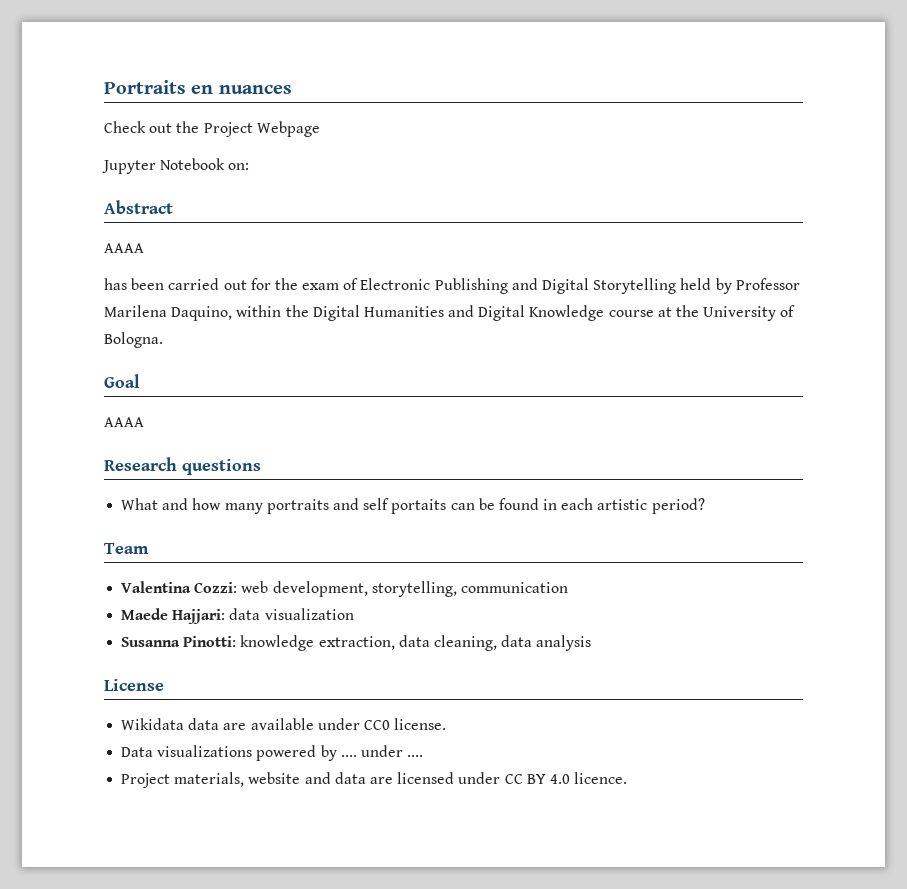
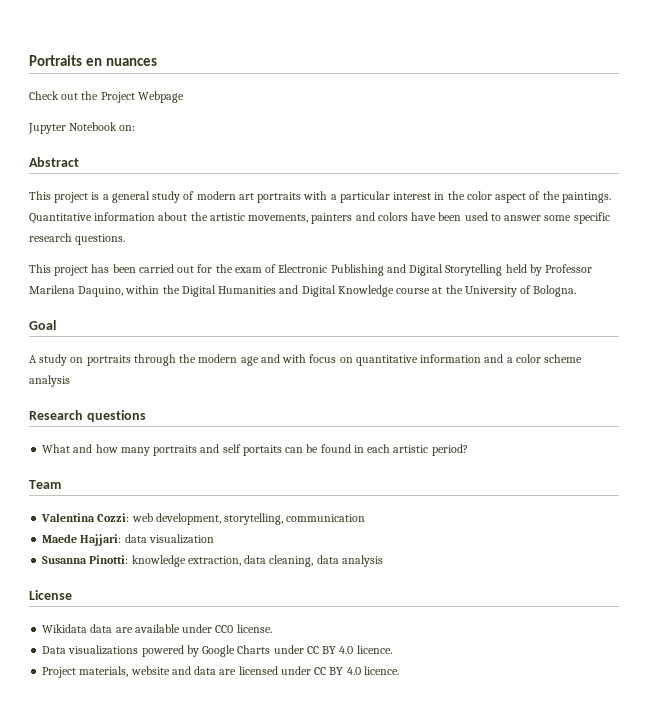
  Abstract
- AAAA
- has been carried out for the exam of Electronic Publishing and Digital Storytelling held by Professor Marilena Daquino, within the Digital Humanities and Digital Knowledge course at the University of Bologna.
+ This project is a general study of modern art portraits with a particular interest in the color aspect of the paintings. Quantitative information about the artistic movements, painters and colors have been used to answer some specific research questions.
+ This project has been carried out for the exam of Electronic Publishing and Digital Storytelling held by Professor Marilena Daquino, within the Digital Humanities and Digital Knowledge course at the University of Bologna.
  Goal
- AAAA
+ A study on portraits through the modern age and with focus on quantitative information and a color scheme analysis
- Data visualizations powered by .... under ....
+ Data visualizations powered by Google Charts under CC BY 4.0 licence.

